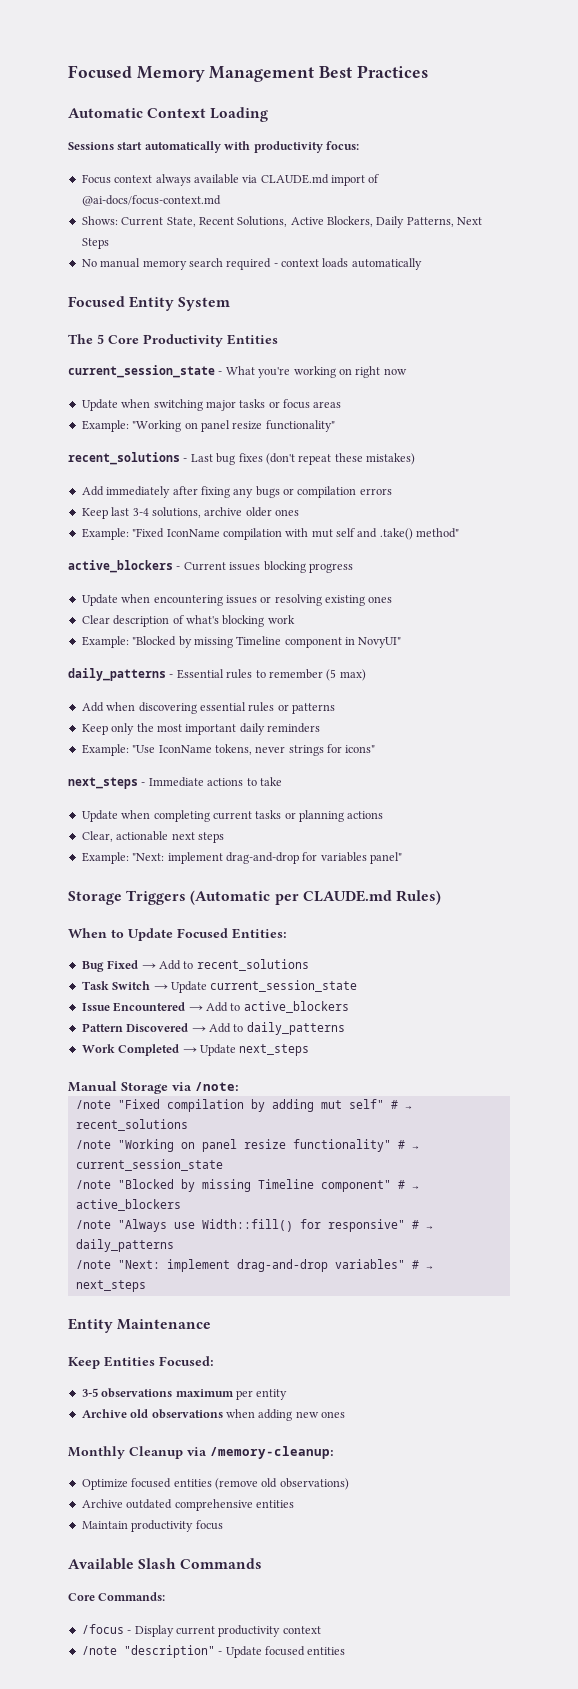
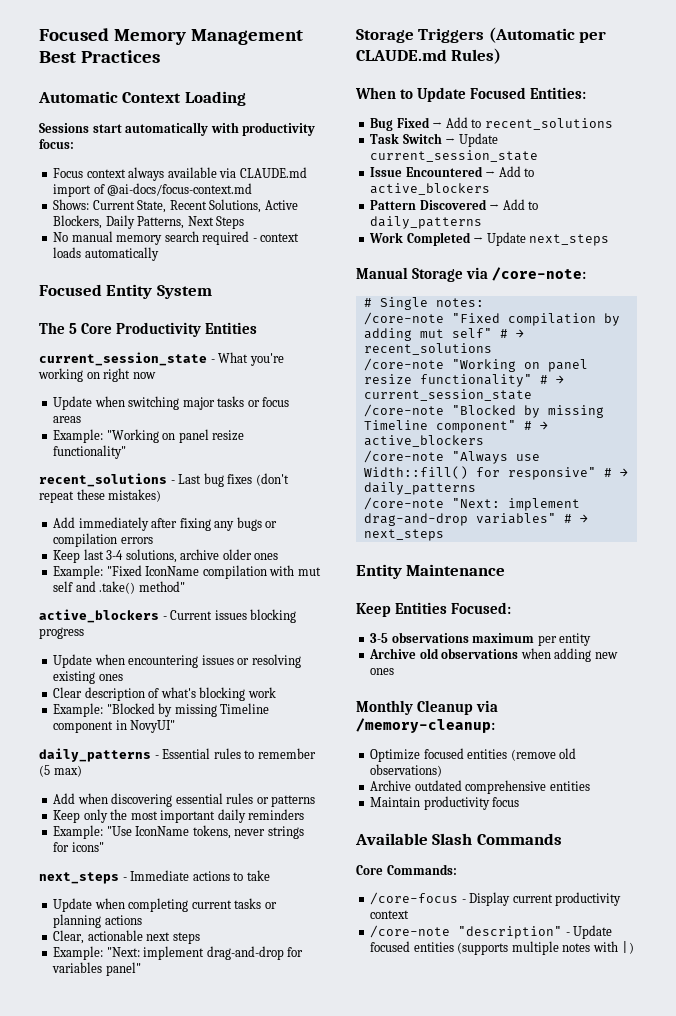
- Manual Storage via /note:
- /note "Fixed compilation by adding mut self" # → recent_solutions
+ Manual Storage via /core-note:
+ # Single notes:
+ /core-note "Fixed compilation by adding mut self" # → recent_solutions
- /note "Working on panel resize functionality" # → current_session_state
+ /core-note "Working on panel resize functionality" # → current_session_state
- /note "Blocked by missing Timeline component" # → active_blockers
+ /core-note "Blocked by missing Timeline component" # → active_blockers
- /note "Always use Width::fill() for responsive" # → daily_patterns
+ /core-note "Always use Width::fill() for responsive" # → daily_patterns
- /note "Next: implement drag-and-drop variables" # → next_steps
+ /core-note "Next: implement drag-and-drop variables" # → next_steps
- /focus - Display current productivity context
+ /core-focus - Display current productivity context
- /note "description" - Update focused entities
+ /core-note "description" - Update focused entities (supports multiple notes with |)

